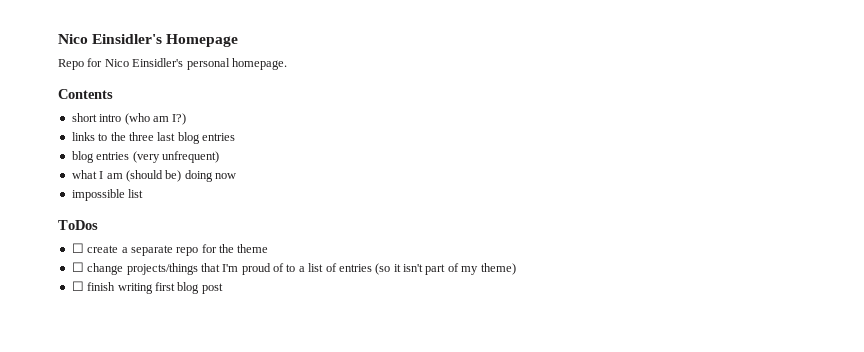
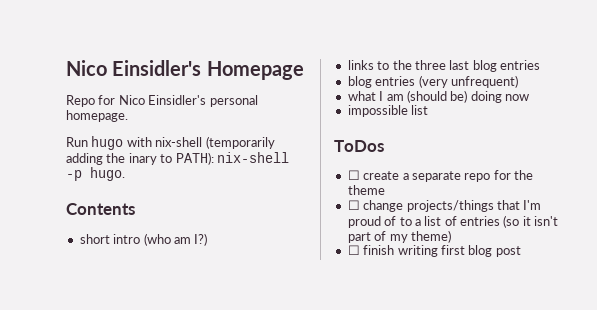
+ Run hugo with nix-shell (temporarily adding the inary to PATH): nix-shell -p hugo.

